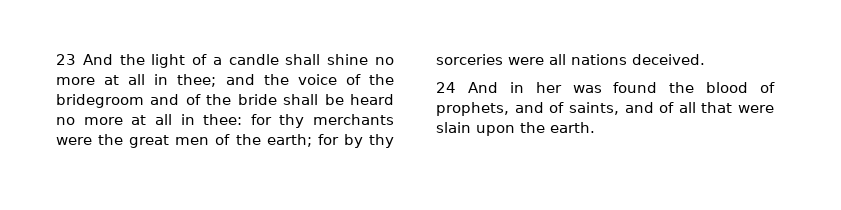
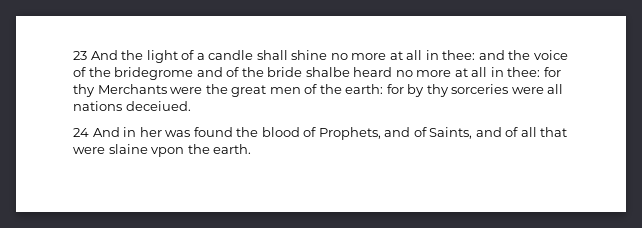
- 23 And the light of a candle shall shine no more at all in thee; and the voice of the bridegroom and of the bride shall be heard no more at all in thee: for thy merchants were the great men of the earth; for by thy sorceries were all nations deceived.
+ 23 And the light of a candle shall shine no more at all in thee: and the voice of the bridegrome and of the bride shalbe heard no more at all in thee: for thy Merchants were the great men of the earth: for by thy sorceries were all nations deceiued.
- 24 And in her was found the blood of prophets, and of saints, and of all that were slain upon the earth.
+ 24 And in her was found the blood of Prophets, and of Saints, and of all that were slaine vpon the earth.

